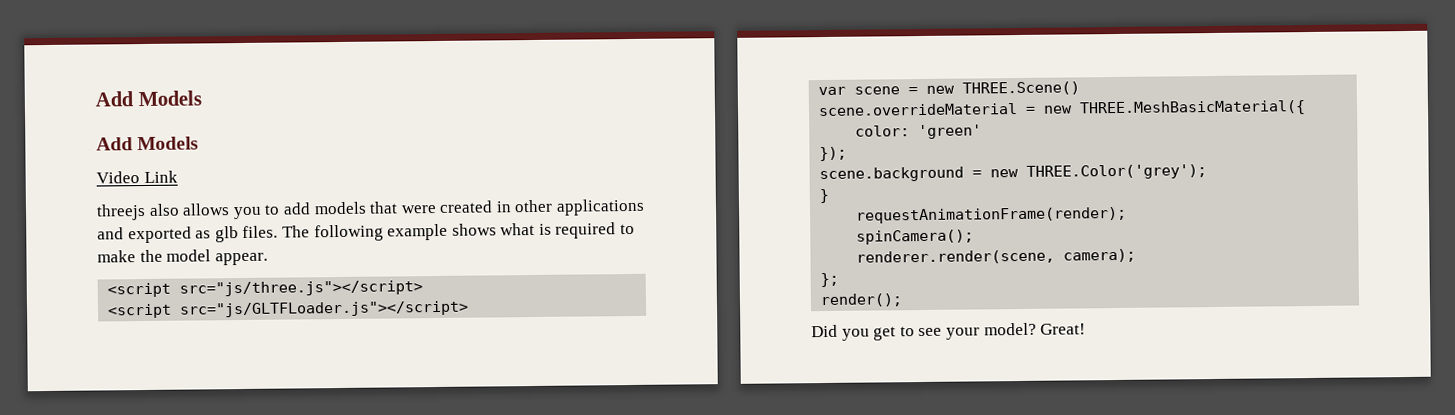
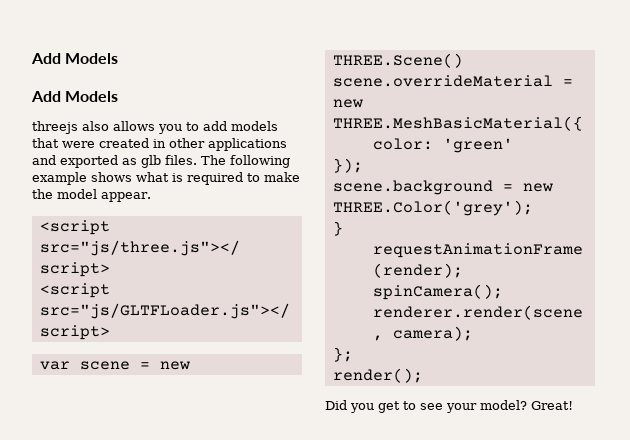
- Video Link

